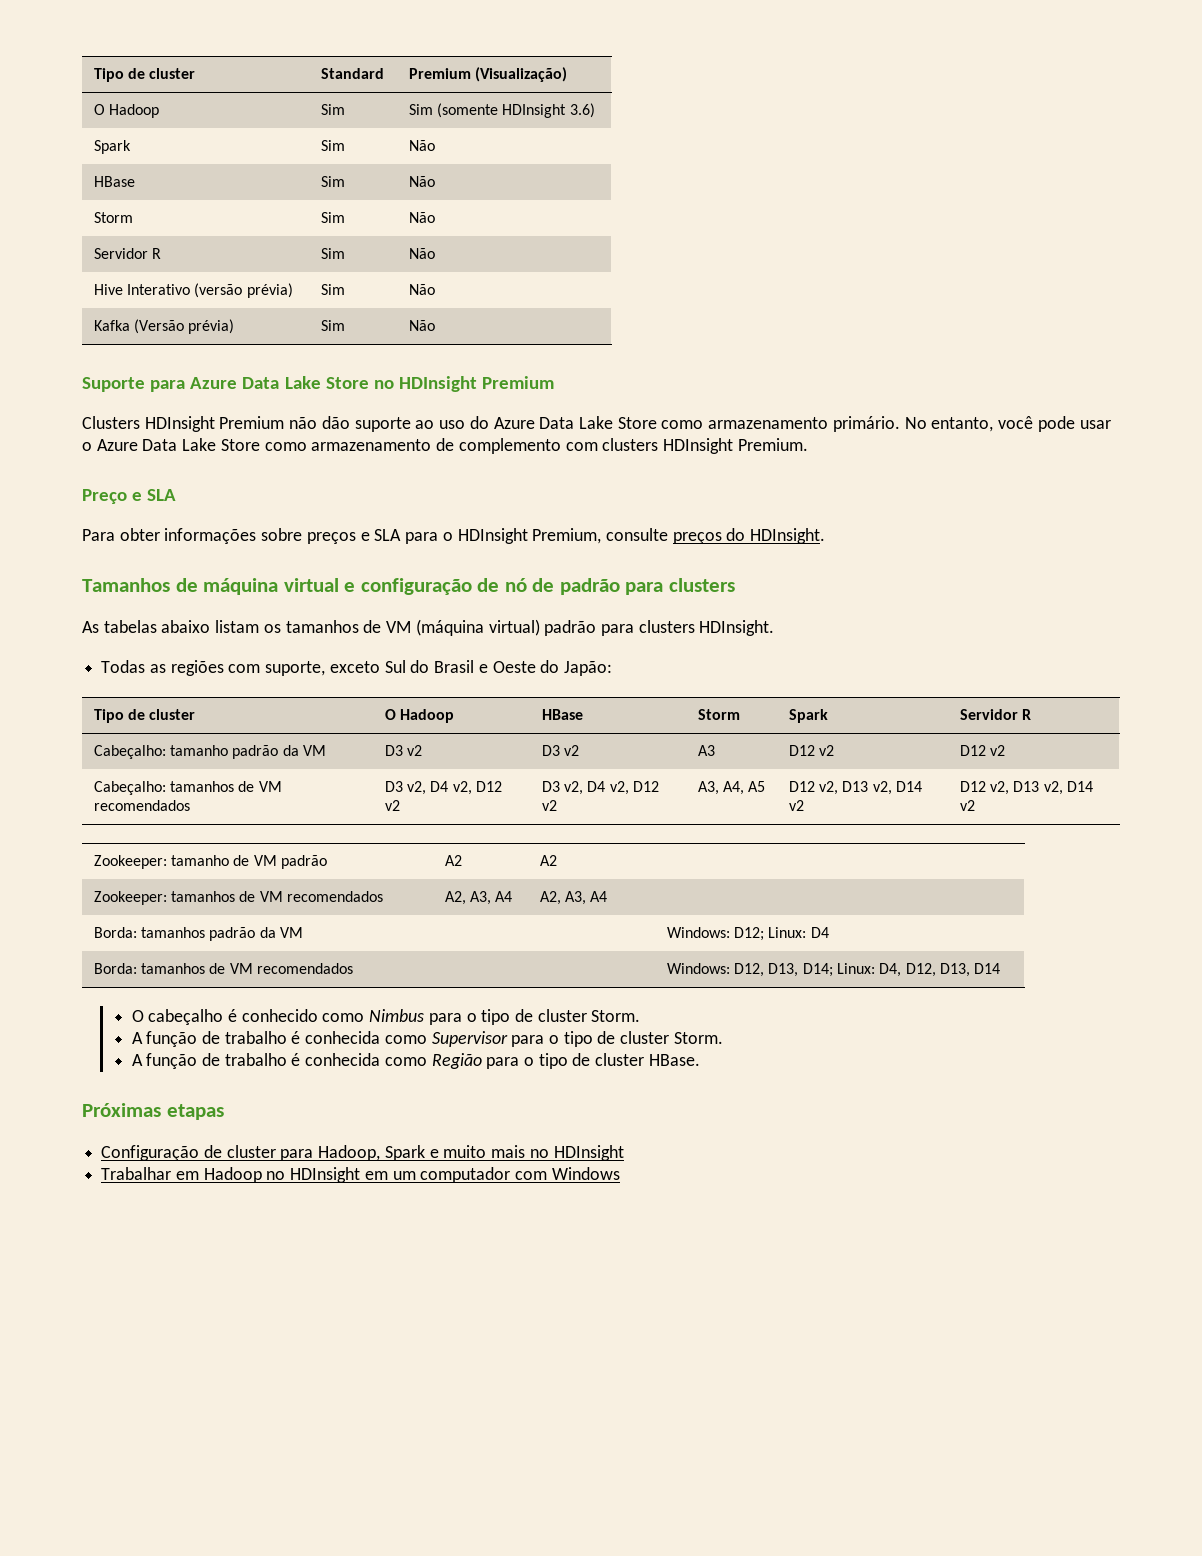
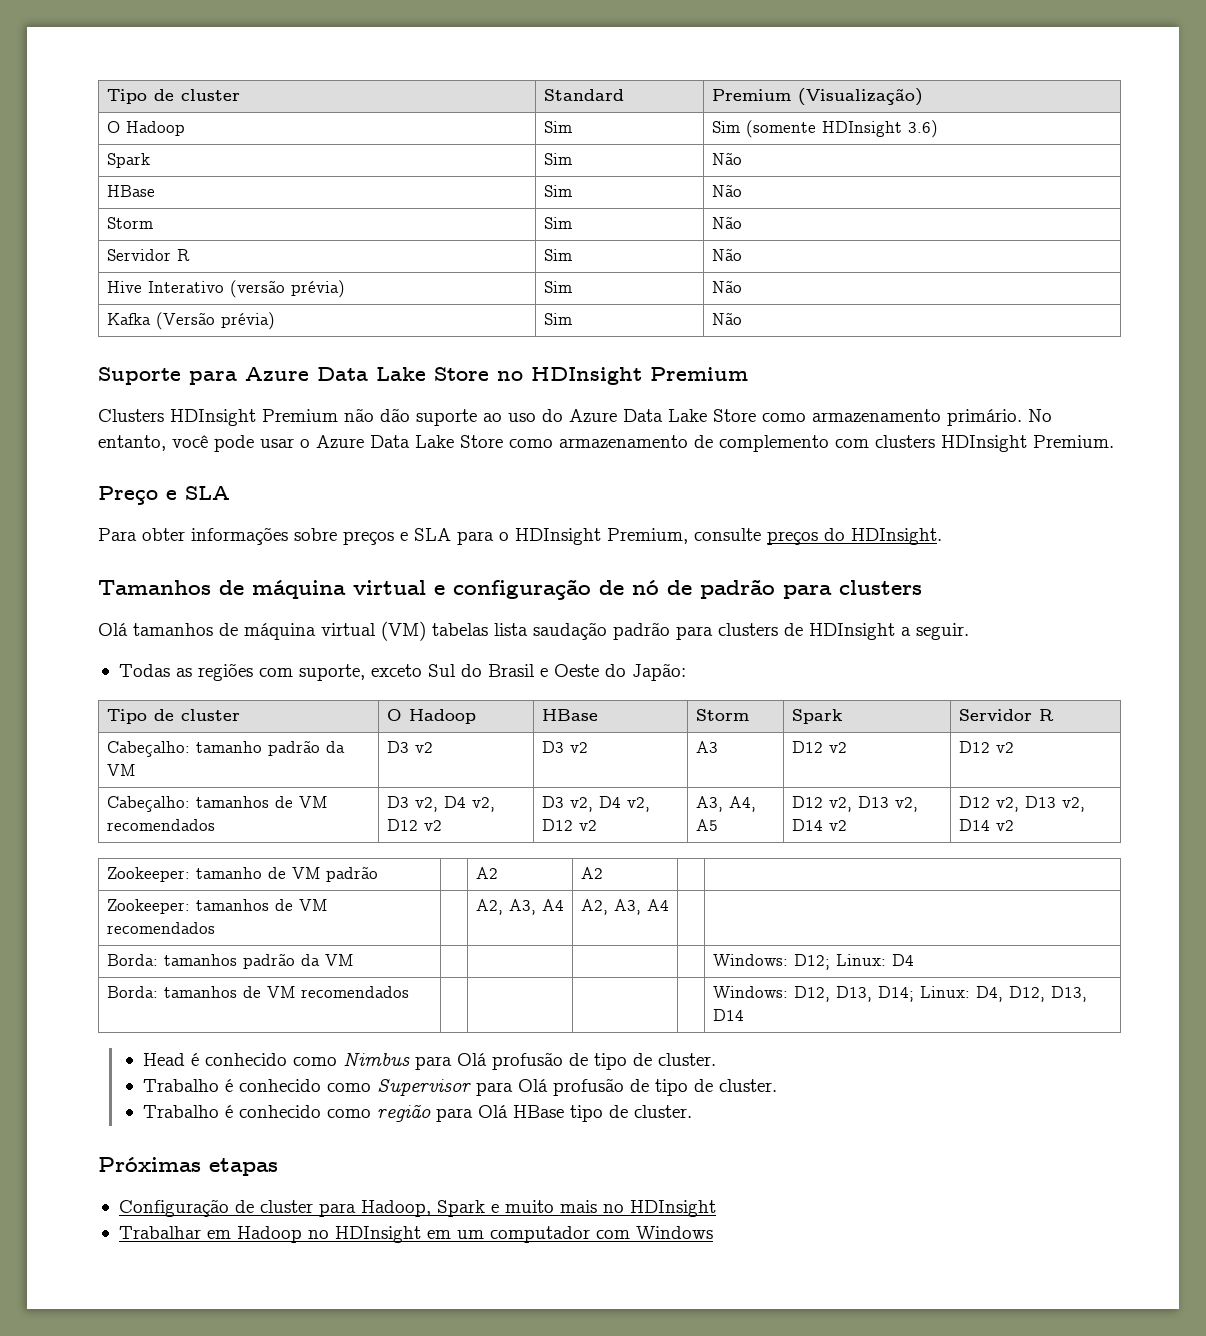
- As tabelas abaixo listam os tamanhos de VM (máquina virtual) padrão para clusters HDInsight.
+ Olá tamanhos de máquina virtual (VM) tabelas lista saudação padrão para clusters de HDInsight a seguir.
- O cabeçalho é conhecido como Nimbus para o tipo de cluster Storm.
- A função de trabalho é conhecida como Supervisor para o tipo de cluster Storm.
- A função de trabalho é conhecida como Região para o tipo de cluster HBase.
+ Head é conhecido como Nimbus para Olá profusão de tipo de cluster.
+ Trabalho é conhecido como Supervisor para Olá profusão de tipo de cluster.
+ Trabalho é conhecido como região para Olá HBase tipo de cluster.

